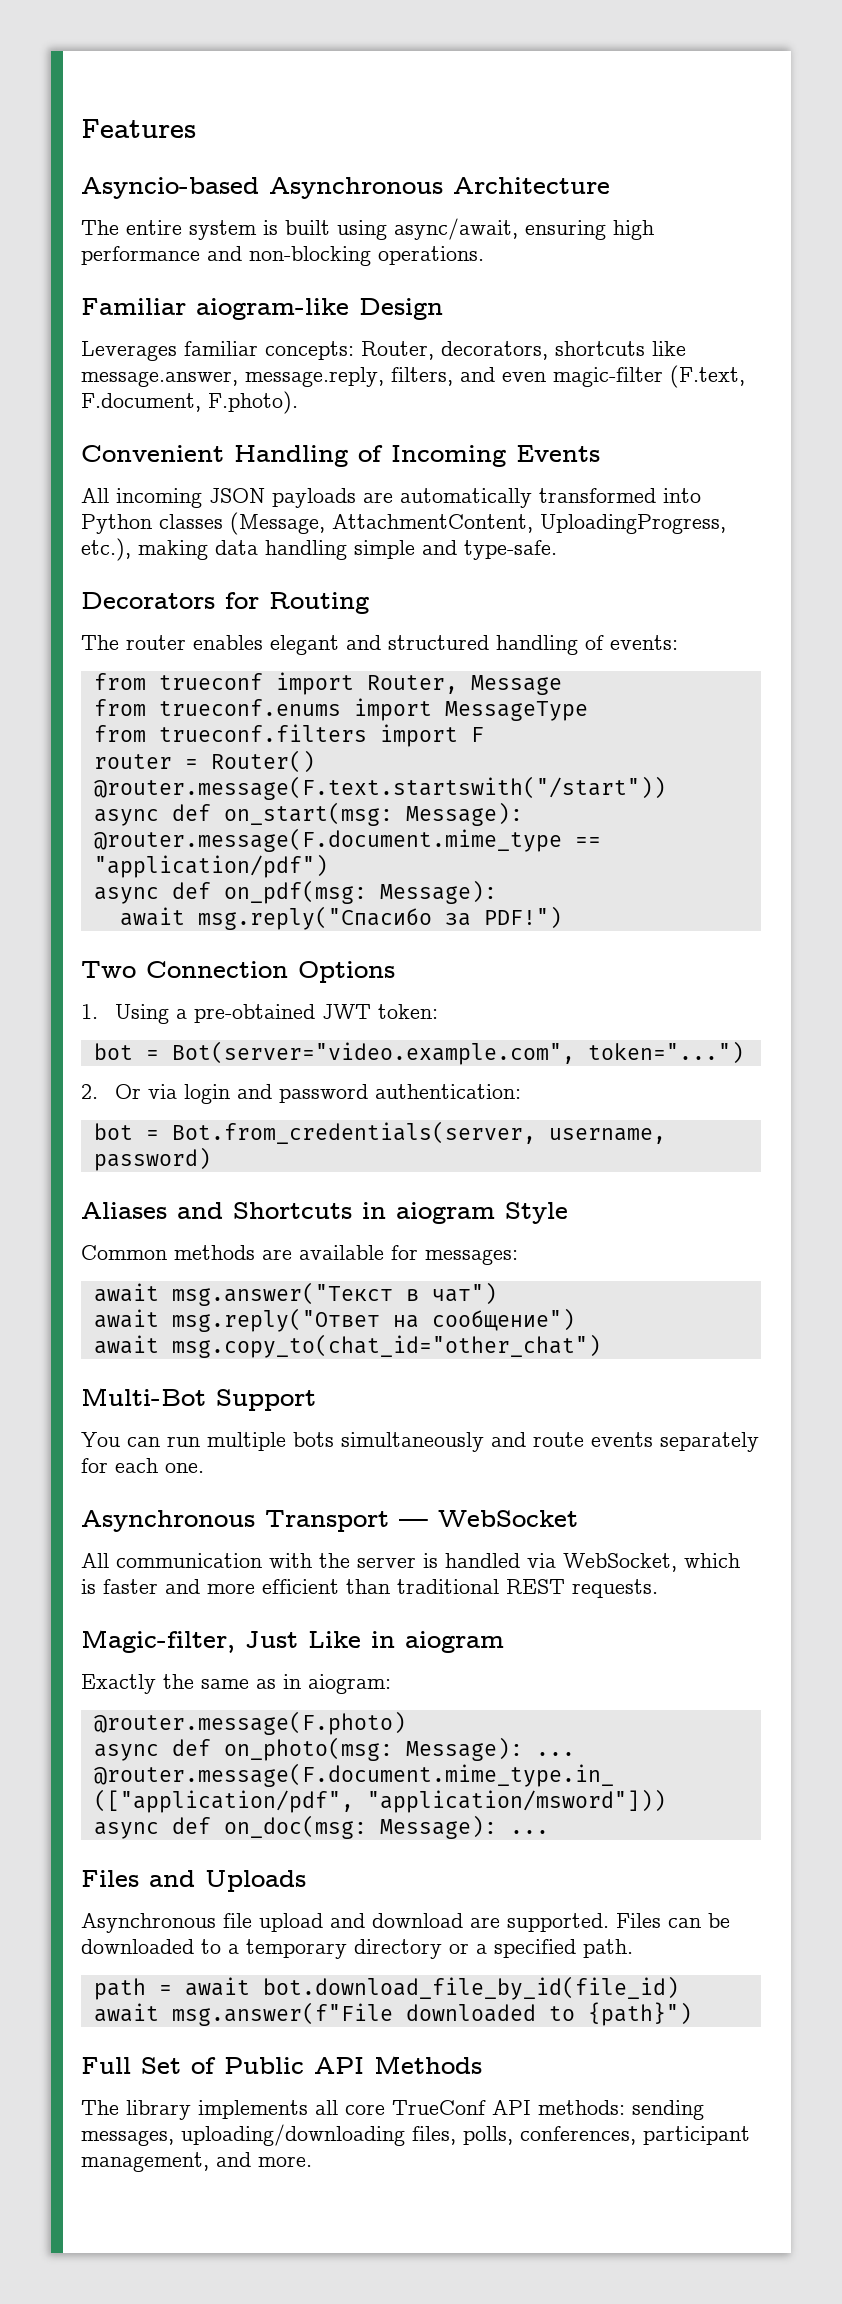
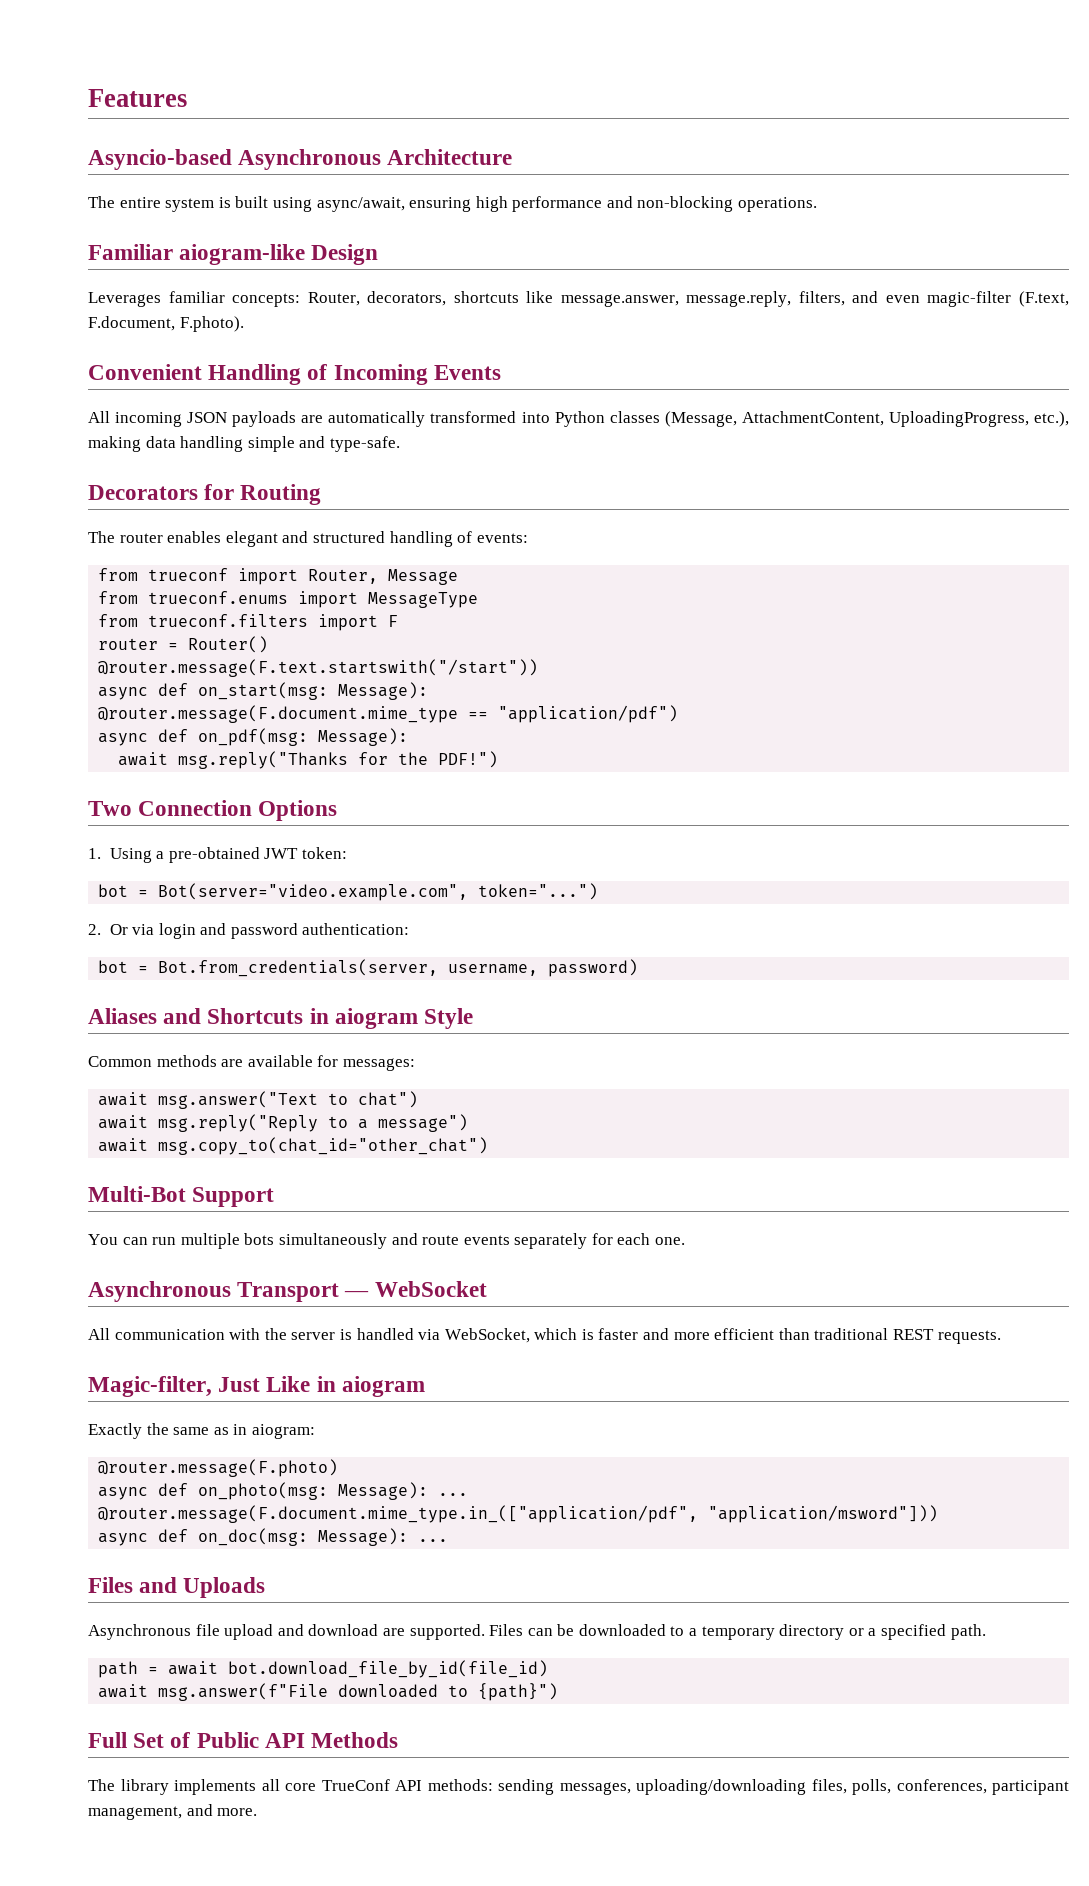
- await msg.reply("Спасибо за PDF!")
+ await msg.reply("Thanks for the PDF!")
- await msg.answer("Текст в чат")
- await msg.reply("Ответ на сообщение")
+ await msg.answer("Text to chat")
+ await msg.reply("Reply to a message")

